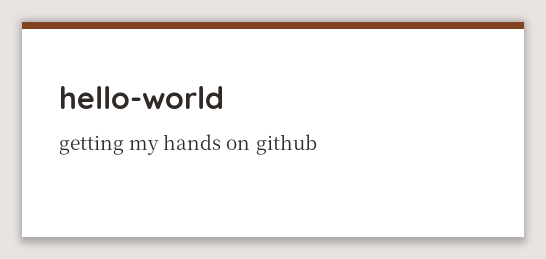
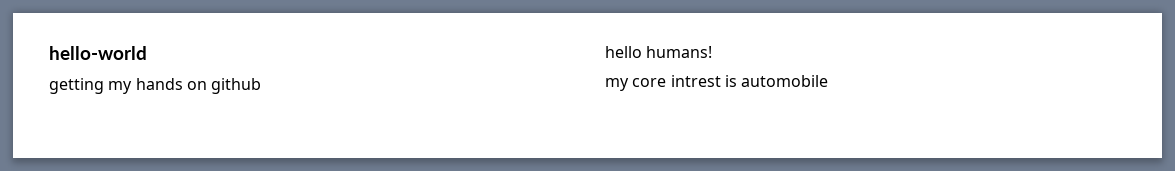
+ hello humans!
+ my core intrest is automobile

